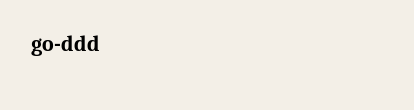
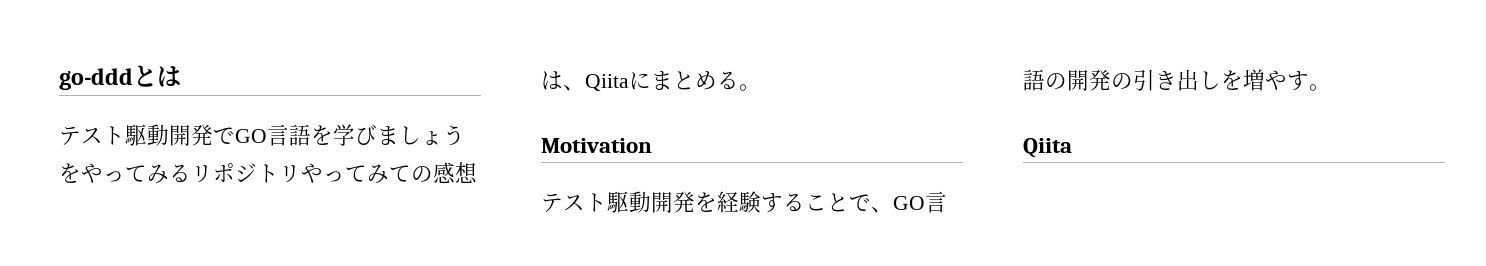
- go-ddd
+ go-dddとは
+ テスト駆動開発でGO言語を学びましょうをやってみるリポジトリやってみての感想は、Qiitaにまとめる。
+ Motivation
+ テスト駆動開発を経験することで、GO言語の開発の引き出しを増やす。
+ Qiita

